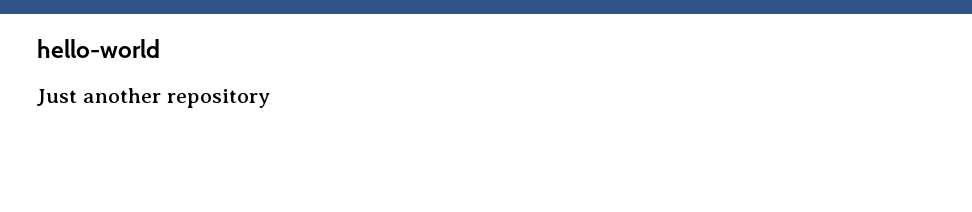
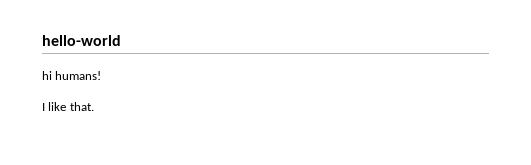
- Just another repository
+ hi humans!
+ I like that.

